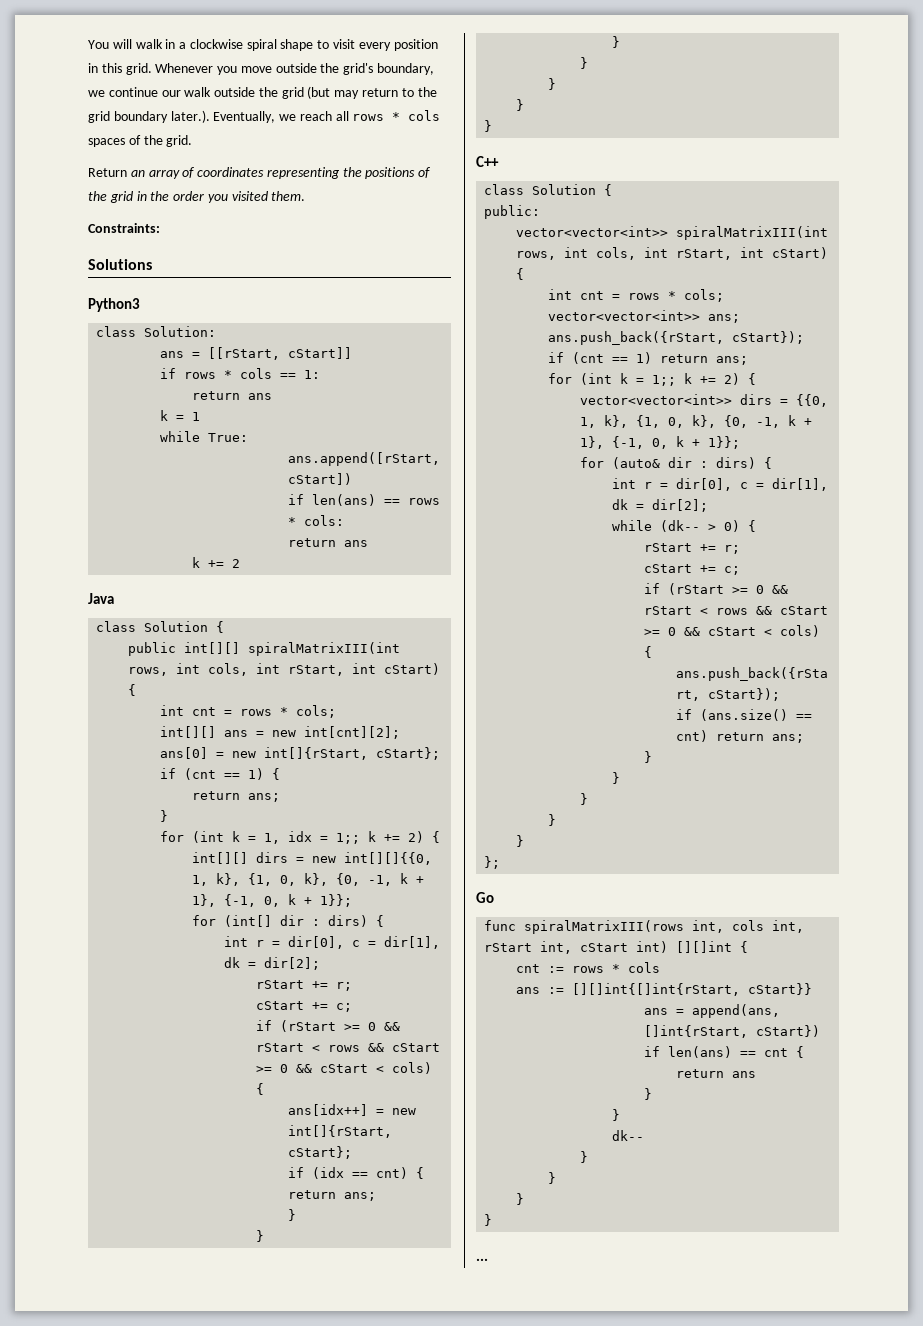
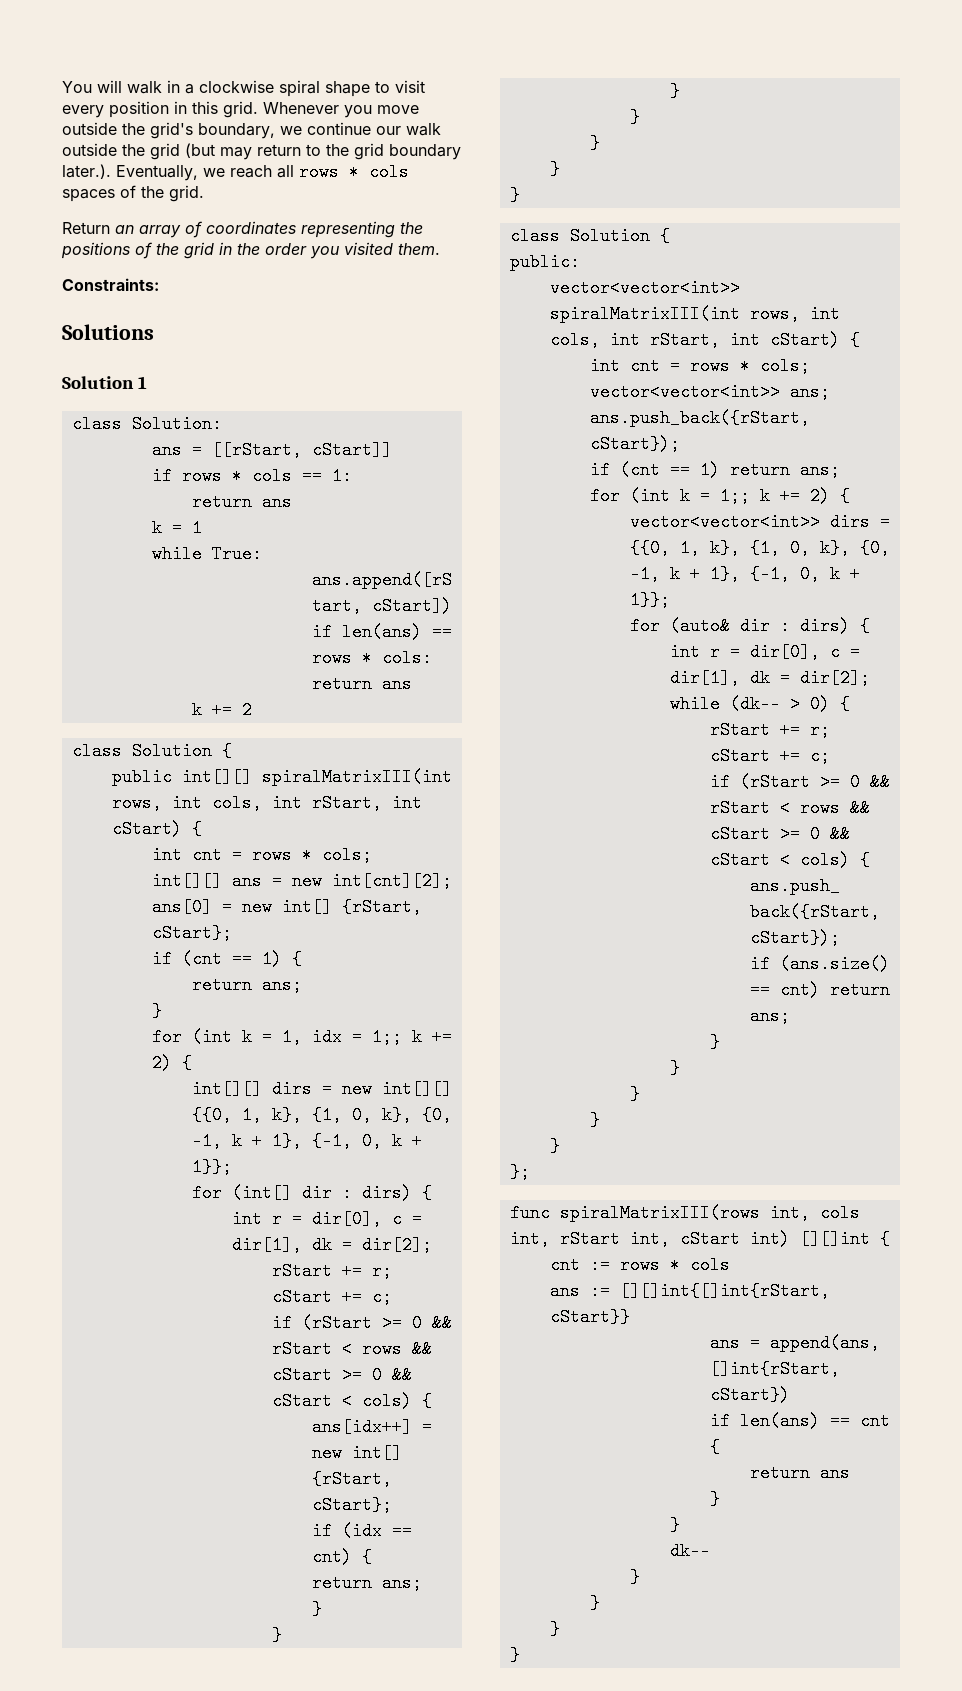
- Python3
+ Solution 1
- Java
- ans[0] = new int[]{rStart, cStart};
+ ans[0] = new int[] {rStart, cStart};
- int[][] dirs = new int[][]{{0, 1, k}, {1, 0, k}, {0, -1, k + 1}, {-1, 0, k + 1}};
+ int[][] dirs = new int[][] {{0, 1, k}, {1, 0, k}, {0, -1, k + 1}, {-1, 0, k + 1}};
- ans[idx++] = new int[]{rStart, cStart};
+ ans[idx++] = new int[] {rStart, cStart};
- C++
- Go
- ...

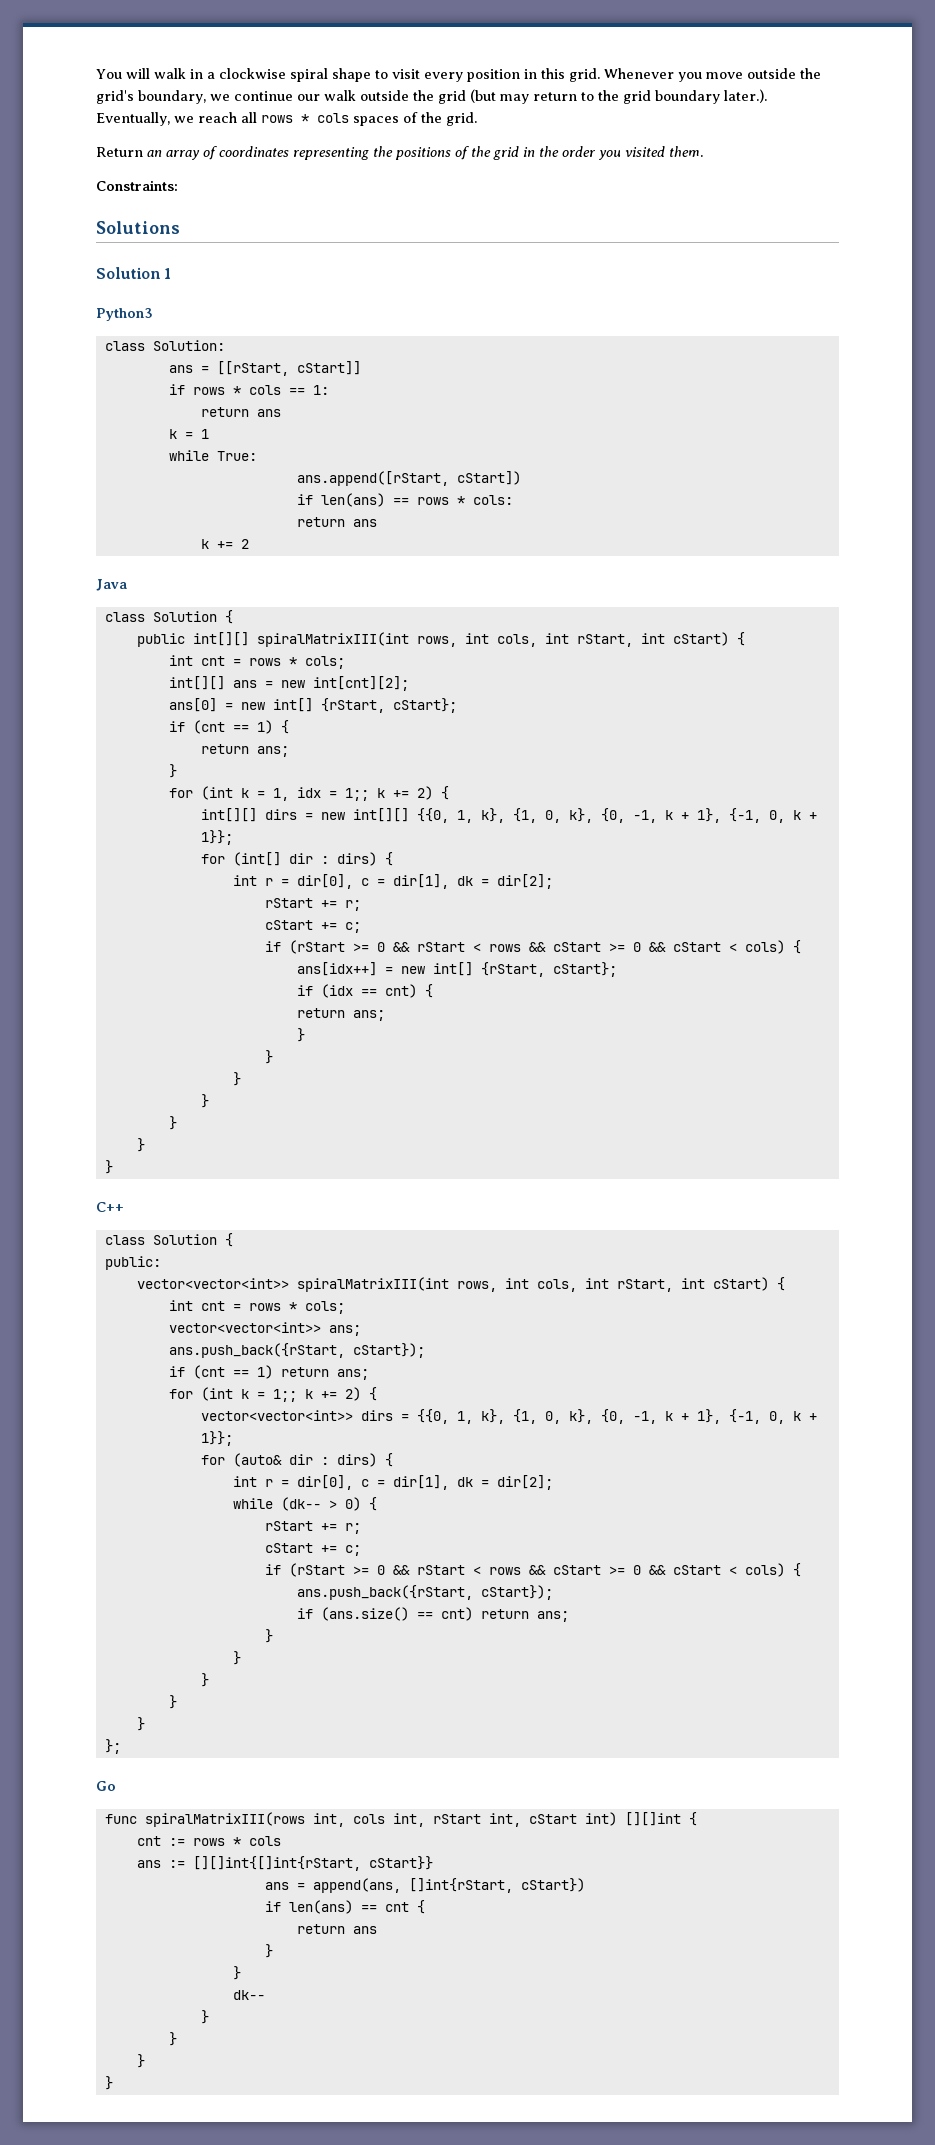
+ Python3
+ Java
+ C++
+ Go

